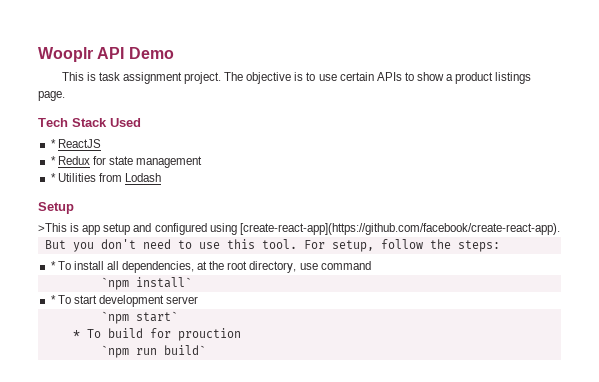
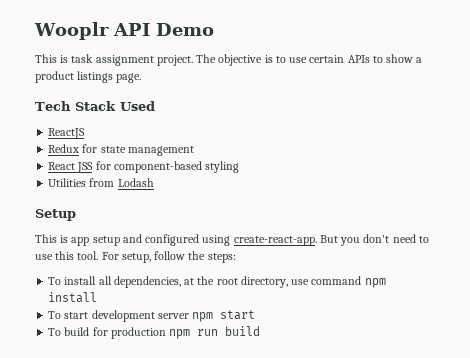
- * ReactJS
+ ReactJS
- * Redux for state management
+ Redux for state management
- * Utilities from Lodash
+ React JSS for component-based styling
+ Utilities from Lodash
- >This is app setup and configured using [create-react-app](https://github.com/facebook/create-react-app).
- But you don't need to use this tool.
+ This is app setup and configured using create-react-app. But you don't need to use this tool.
- * To install all dependencies, at the root directory, use command
- `npm install`
- * To start development server
- `npm start`
- * To build for prouction
- `npm run build`
+ To install all dependencies, at the root directory, use command npm install
+ To start development server npm start
+ To build for production npm run build

